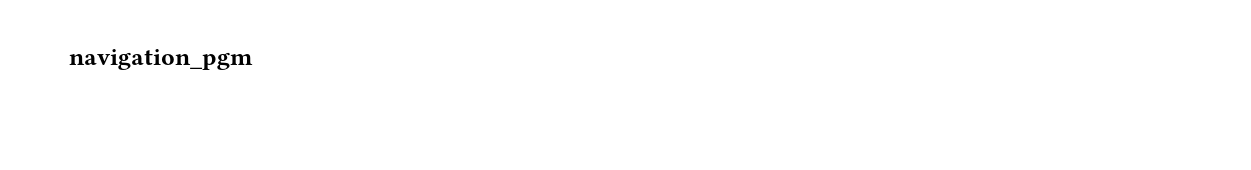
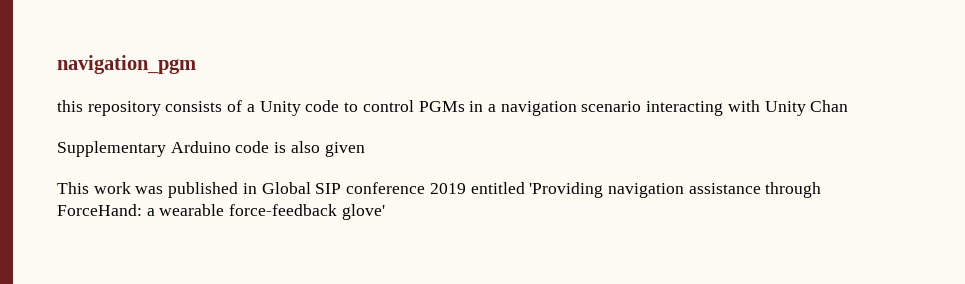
+ this repository consists of a Unity code to control PGMs in a navigation scenario interacting with Unity Chan
+ Supplementary Arduino code is also given
+ This work was published in Global SIP conference 2019 entitled 'Providing navigation assistance through ForceHand: a wearable force-feedback glove'

